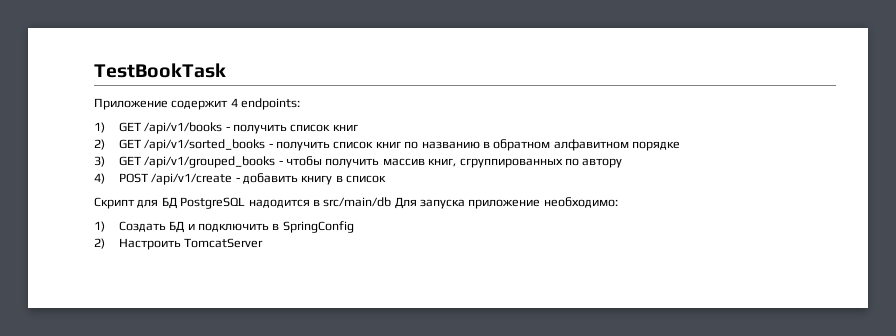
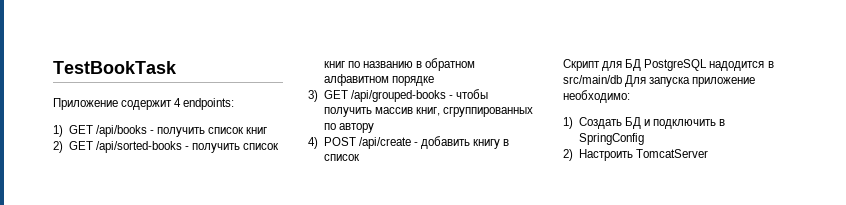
- 1) GET /api/v1/books - получить список книг
+ 1) GET /api/books - получить список книг
- 2) GET /api/v1/sorted_books - получить список книг по названию в обратном алфавитном порядке
+ 2) GET /api/sorted-books - получить список книг по названию в обратном алфавитном порядке
- 3) GET /api/v1/grouped_books - чтобы получить массив книг, сгруппированных по автору
+ 3) GET /api/grouped-books - чтобы получить массив книг, сгруппированных по автору
- 4) POST /api/v1/create - добавить книгу в список
+ 4) POST /api/create - добавить книгу в список

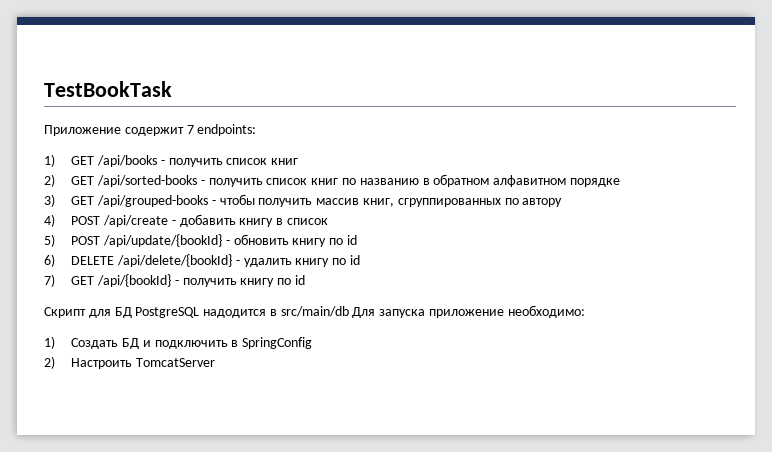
- Приложение содержит 4 endpoints:
+ Приложение содержит 7 endpoints:
+ 5) POST /api/update/{bookId} - обновить книгу по id
+ 6) DELETE /api/delete/{bookId} - удалить книгу по id
+ 7) GET /api/{bookId} - получить книгу по id

